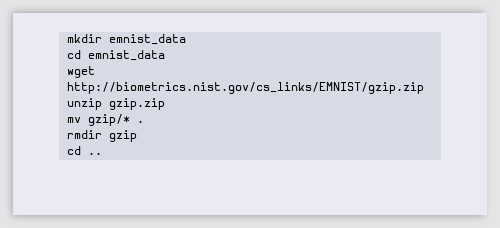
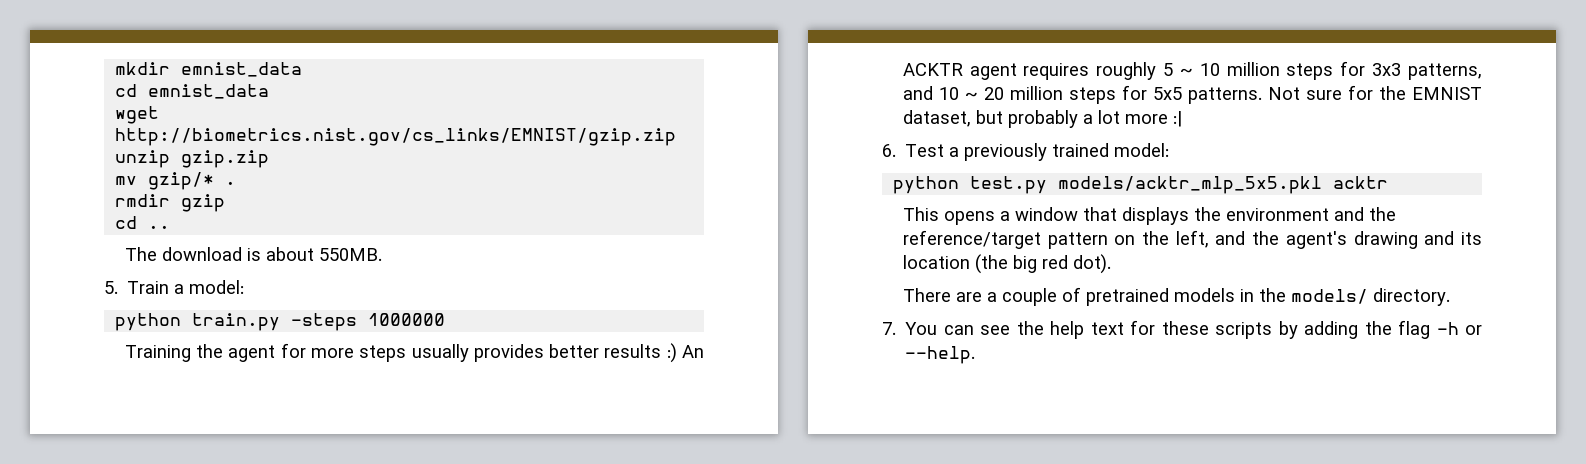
+ The download is about 550MB.
+ 5. Train a model:
+ python train.py -steps 1000000
+ Training the agent for more steps usually provides better results :) An ACKTR agent requires roughly 5 ~ 10 million steps for 3x3 patterns, and 10 ~ 20 million steps for 5x5 patterns. Not sure for the EMNIST dataset, but probably a lot more :|
+ 6. Test a previously trained model:
+ python test.py models/acktr_mlp_5x5.pkl acktr
+ This opens a window that displays the environment and the reference/target pattern on the left, and the agent's drawing and its location (the big red dot).
+ There are a couple of pretrained models in the models/ directory.
+ 7. You can see the help text for these scripts by adding the flag -h or --help.

